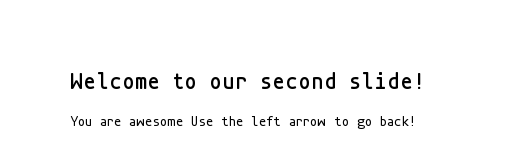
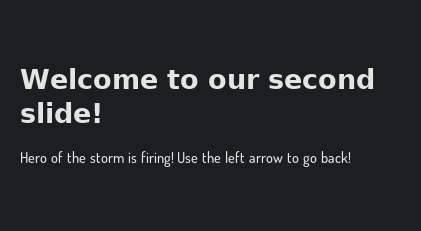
- You are awesome Use the left arrow to go back!
+ Hero of the storm is firing! Use the left arrow to go back!

